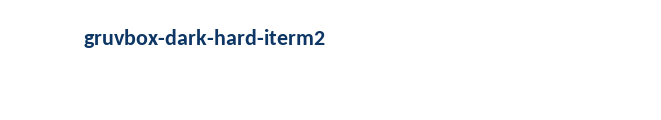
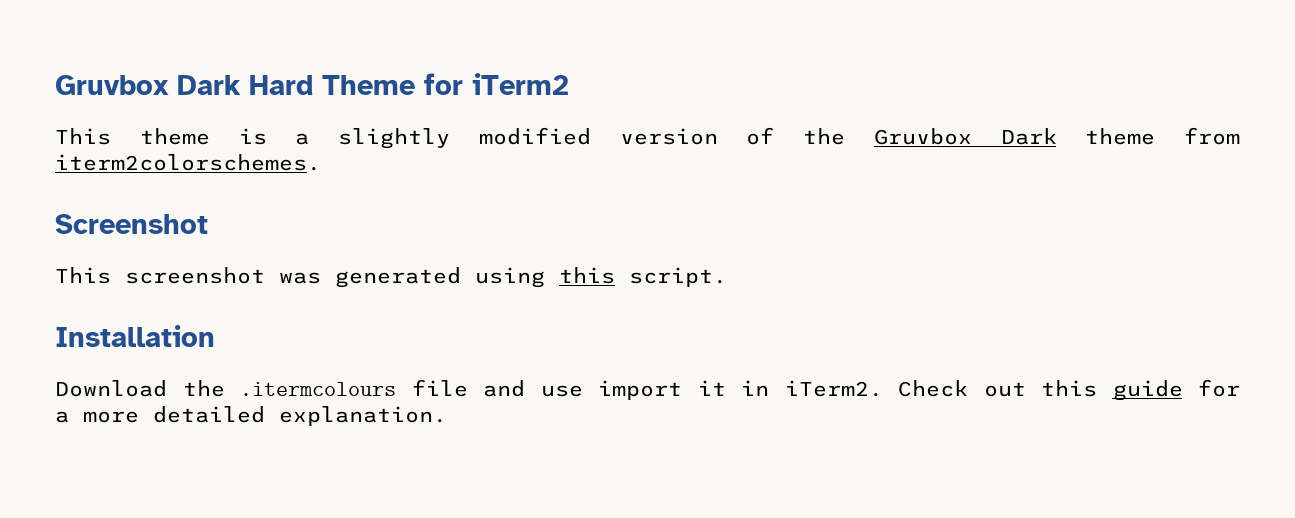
- gruvbox-dark-hard-iterm2
+ Gruvbox Dark Hard Theme for iTerm2
+ This theme is a slightly modified version of the Gruvbox Dark theme from iterm2colorschemes.
+ Screenshot
+ This screenshot was generated using this script.
+ Installation
+ Download the .itermcolours file and use import it in iTerm2. Check out this guide for a more detailed explanation.

